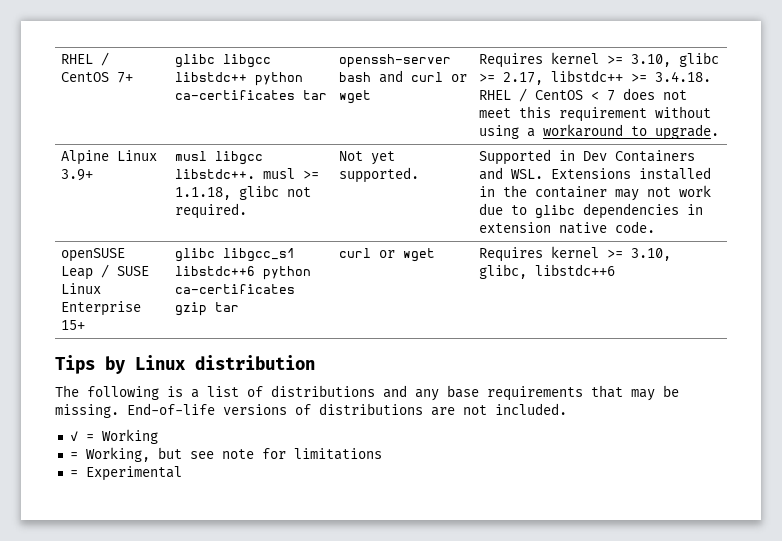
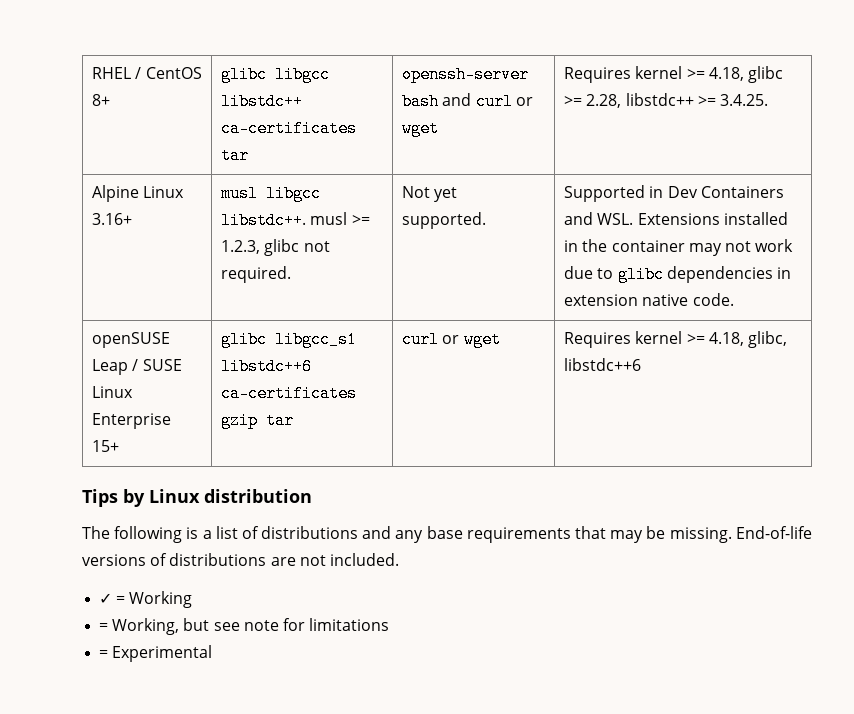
- RHEL / CentOS 7+
+ RHEL / CentOS 8+
- glibc libgcc libstdc++ python ca-certificates tar
+ glibc libgcc libstdc++ ca-certificates tar
- Requires kernel >= 3.10, glibc >= 2.17, libstdc++ >= 3.4.18. RHEL / CentOS < 7 does not meet this requirement without using a workaround to upgrade.
+ Requires kernel >= 4.18, glibc >= 2.28, libstdc++ >= 3.4.25.
- Alpine Linux 3.9+ | musl libgcc libstdc++. musl >= 1.1.18, glibc not required. | Not yet supported. | Supported in Dev Containers and WSL. Extensions installed in the container may not work due to glibc dependencies in extension native code.
+ Alpine Linux 3.16+ | musl libgcc libstdc++. musl >= 1.2.3, glibc not required. | Not yet supported. | Supported in Dev Containers and WSL. Extensions installed in the container may not work due to glibc dependencies in extension native code.
- openSUSE Leap / SUSE Linux Enterprise 15+ | glibc libgcc_s1 libstdc++6 python ca-certificates gzip tar | curl or wget | Requires kernel >= 3.10, glibc, libstdc++6
+ openSUSE Leap / SUSE Linux Enterprise 15+ | glibc libgcc_s1 libstdc++6 ca-certificates gzip tar | curl or wget | Requires kernel >= 4.18, glibc, libstdc++6

